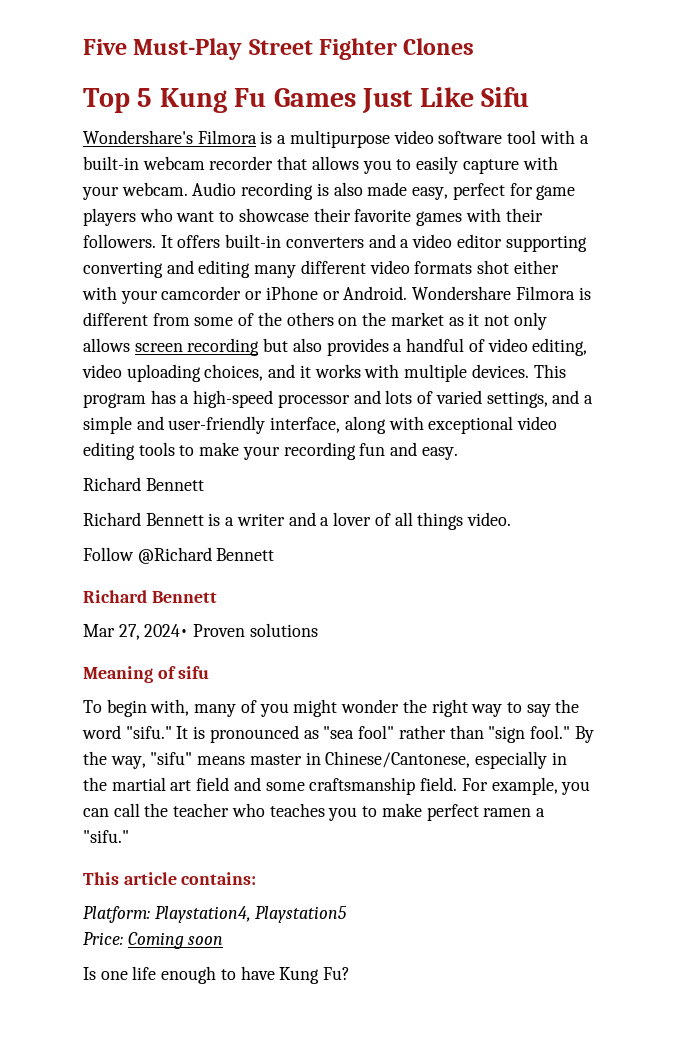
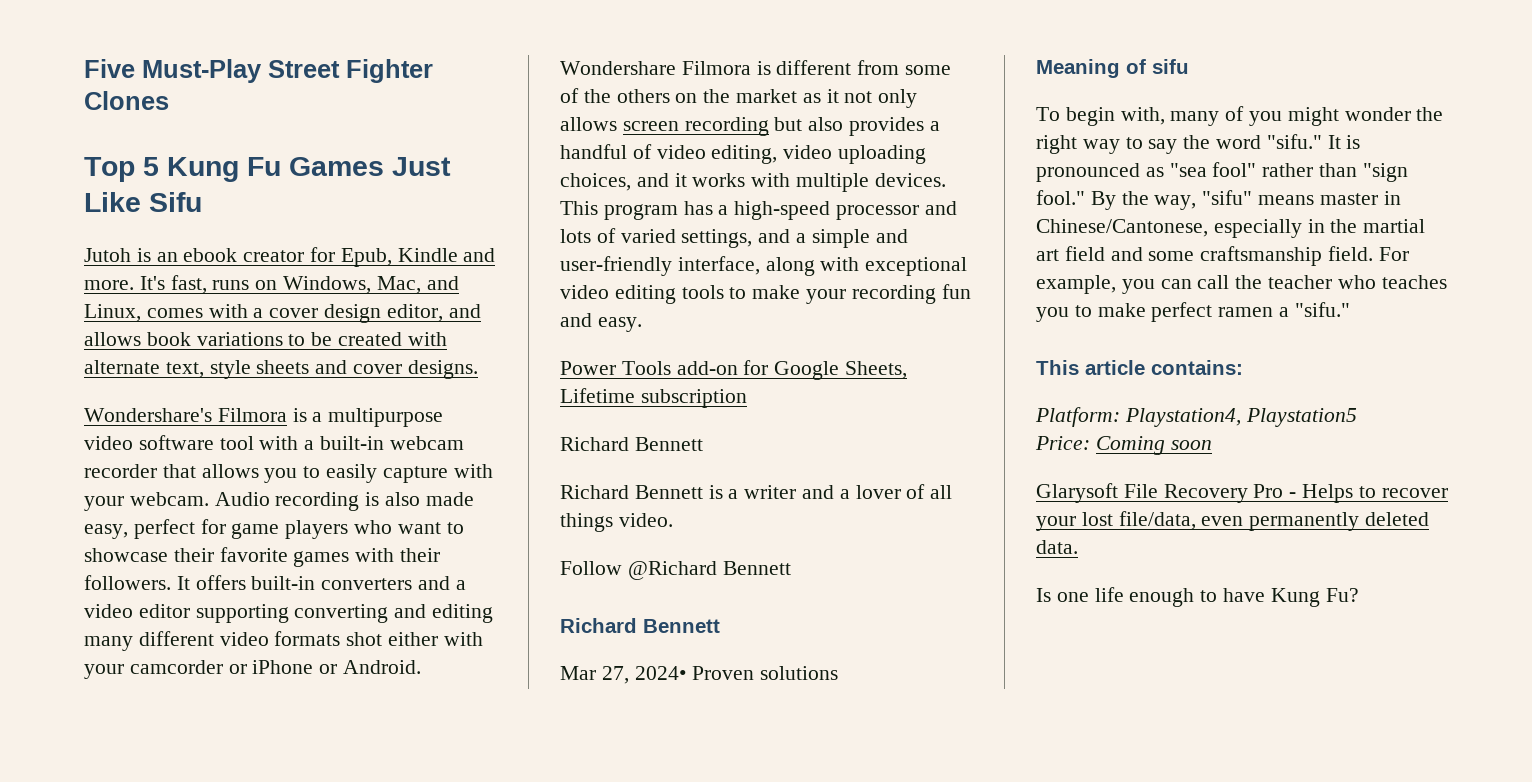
+ Jutoh is an ebook creator for Epub, Kindle and more. It's fast, runs on Windows, Mac, and Linux, comes with a cover design editor, and allows book variations to be created with alternate text, style sheets and cover designs.
+ Power Tools add-on for Google Sheets, Lifetime subscription
+ Glarysoft File Recovery Pro - Helps to recover your lost file/data, even permanently deleted data.

